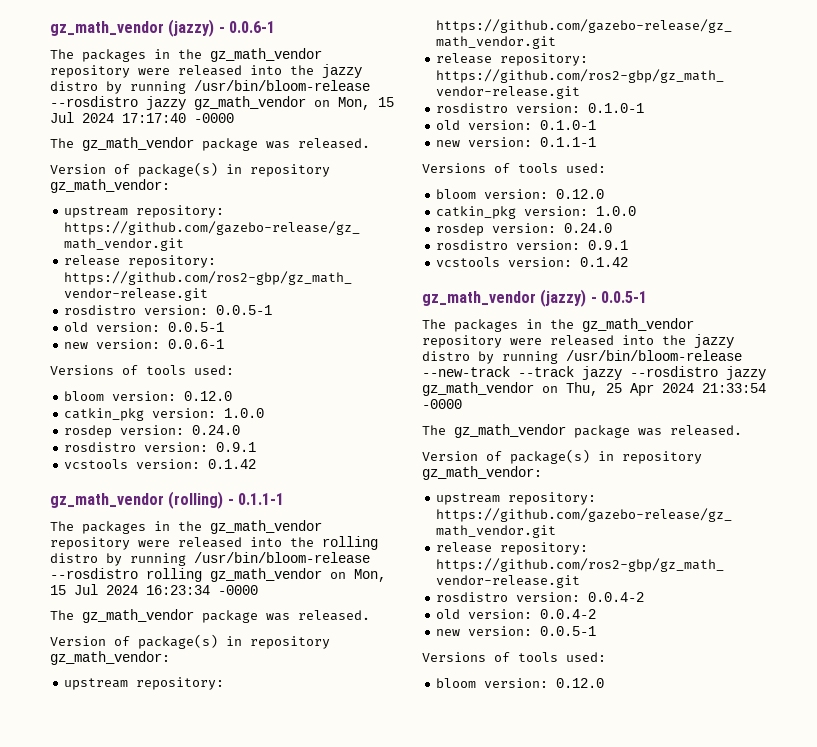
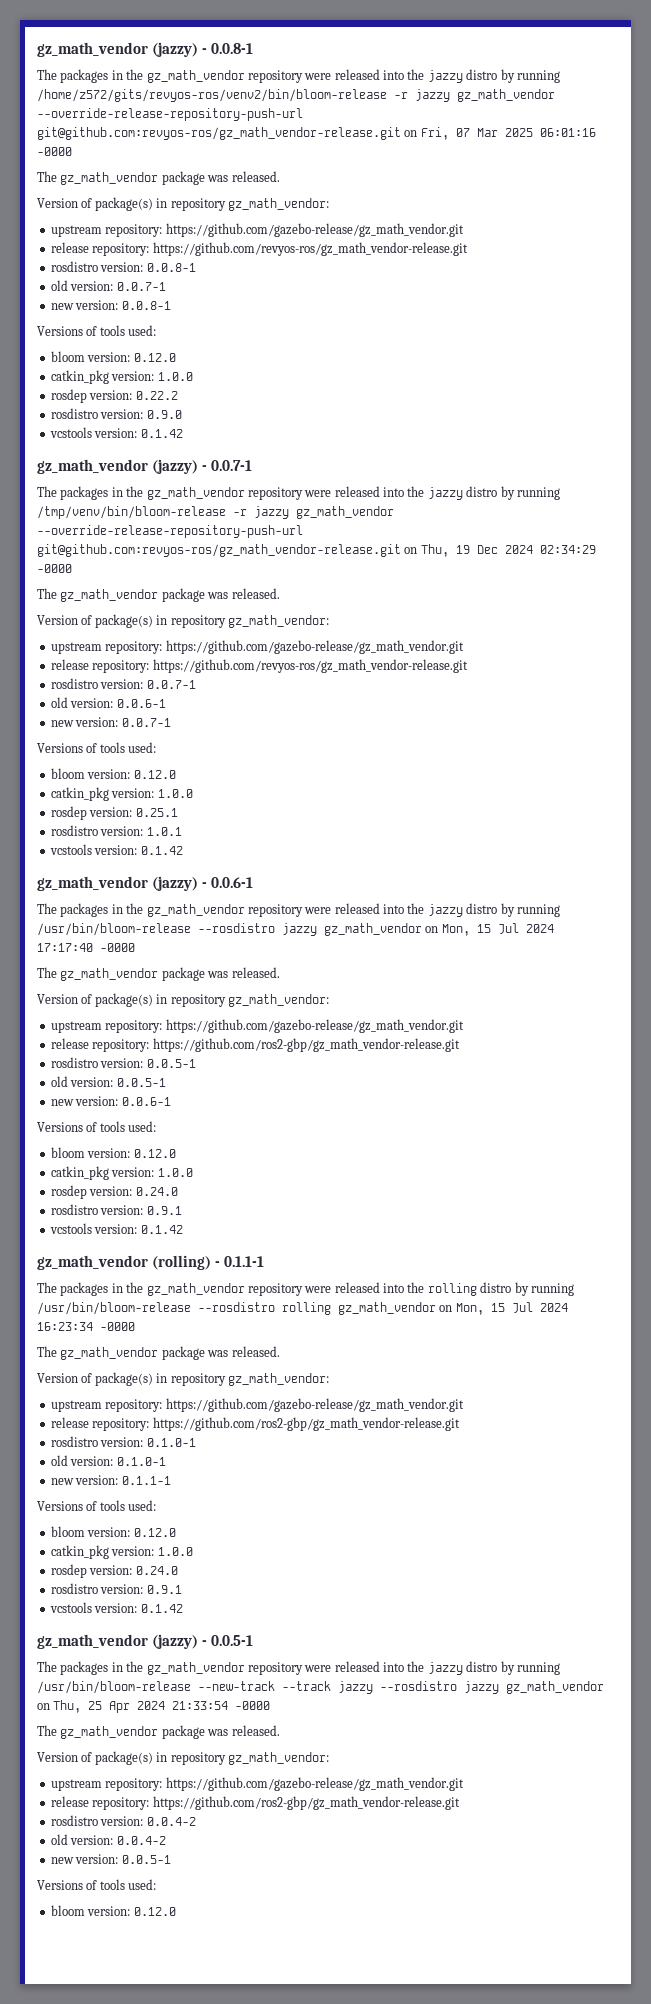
+ gz_math_vendor (jazzy) - 0.0.8-1
+ The packages in the gz_math_vendor repository were released into the jazzy distro by running /home/z572/gits/revyos-ros/venv2/bin/bloom-release -r jazzy gz_math_vendor --override-release-repository-push-url git@github.com:revyos-ros/gz_math_vendor-release.git on Fri, 07 Mar 2025 06:01:16 -0000
+ The gz_math_vendor package was released.
+ Version of package(s) in repository gz_math_vendor:
+ upstream repository: https://github.com/gazebo-release/gz_math_vendor.git
+ release repository: https://github.com/revyos-ros/gz_math_vendor-release.git
+ rosdistro version: 0.0.8-1
+ old version: 0.0.7-1
+ new version: 0.0.8-1
+ Versions of tools used:
+ bloom version: 0.12.0
+ catkin_pkg version: 1.0.0
+ rosdep version: 0.22.2
+ rosdistro version: 0.9.0
+ vcstools version: 0.1.42
+ gz_math_vendor (jazzy) - 0.0.7-1
+ The packages in the gz_math_vendor repository were released into the jazzy distro by running /tmp/venv/bin/bloom-release -r jazzy gz_math_vendor --override-release-repository-push-url git@github.com:revyos-ros/gz_math_vendor-release.git on Thu, 19 Dec 2024 02:34:29 -0000
+ The gz_math_vendor package was released.
+ Version of package(s) in repository gz_math_vendor:
+ upstream repository: https://github.com/gazebo-release/gz_math_vendor.git
+ release repository: https://github.com/revyos-ros/gz_math_vendor-release.git
+ rosdistro version: 0.0.7-1
+ old version: 0.0.6-1
+ new version: 0.0.7-1
+ Versions of tools used:
+ bloom version: 0.12.0
+ catkin_pkg version: 1.0.0
+ rosdep version: 0.25.1
+ rosdistro version: 1.0.1
+ vcstools version: 0.1.42

